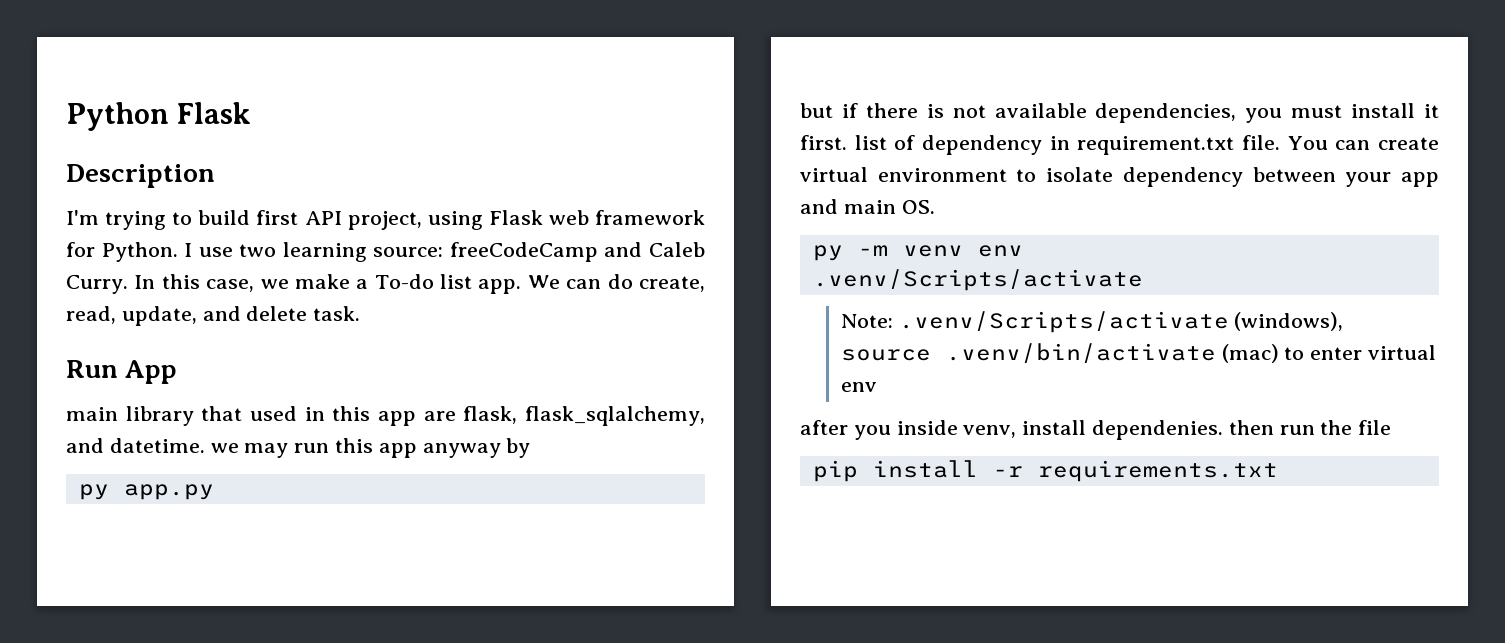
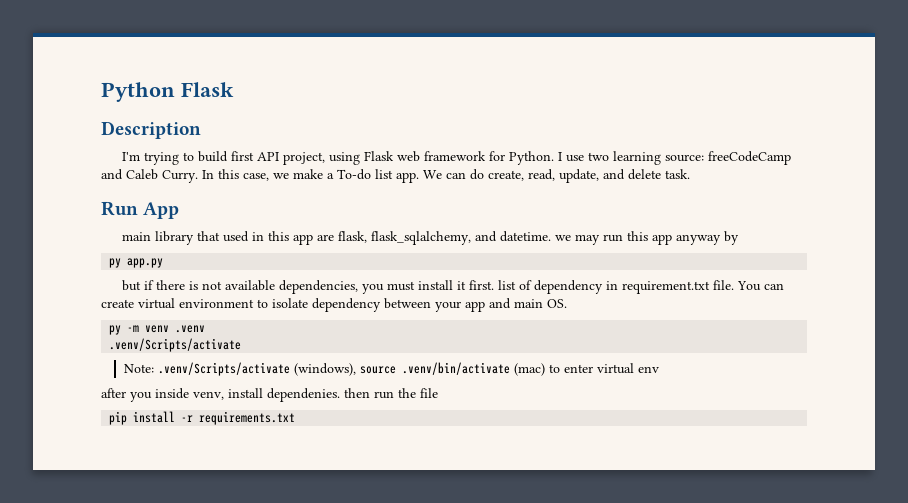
- py -m venv env
+ py -m venv .venv

